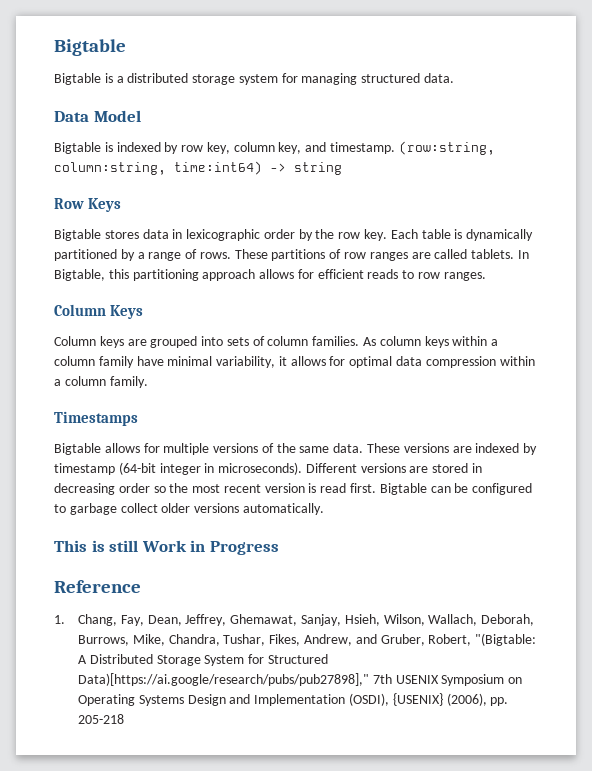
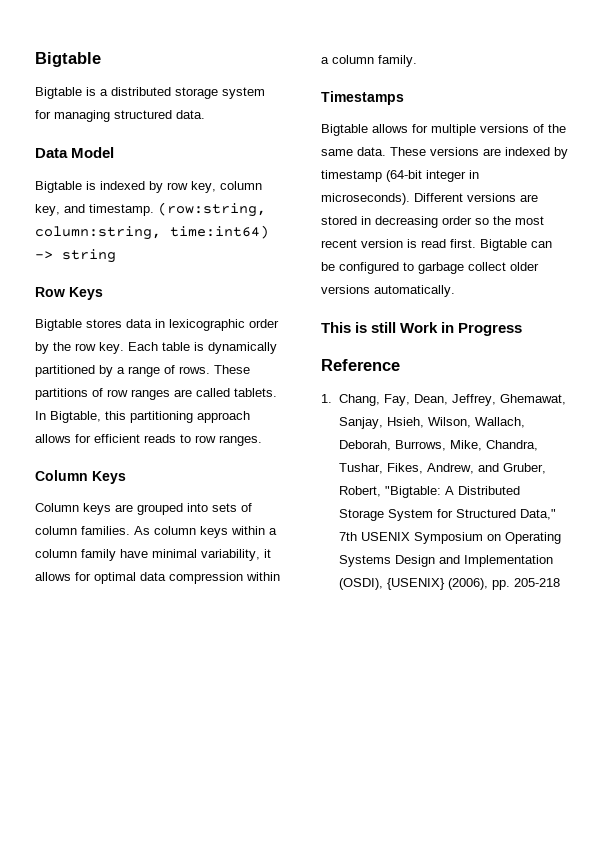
- 1. Chang, Fay, Dean, Jeffrey, Ghemawat, Sanjay, Hsieh, Wilson, Wallach, Deborah, Burrows, Mike, Chandra, Tushar, Fikes, Andrew, and Gruber, Robert, "(Bigtable: A Distributed Storage System for Structured Data)[https://ai.google/research/pubs/pub27898]," 7th USENIX Symposium on Operating Systems Design and Implementation (OSDI), {USENIX} (2006), pp. 205-218
+ 1. Chang, Fay, Dean, Jeffrey, Ghemawat, Sanjay, Hsieh, Wilson, Wallach, Deborah, Burrows, Mike, Chandra, Tushar, Fikes, Andrew, and Gruber, Robert, "Bigtable: A Distributed Storage System for Structured Data," 7th USENIX Symposium on Operating Systems Design and Implementation (OSDI), {USENIX} (2006), pp. 205-218

